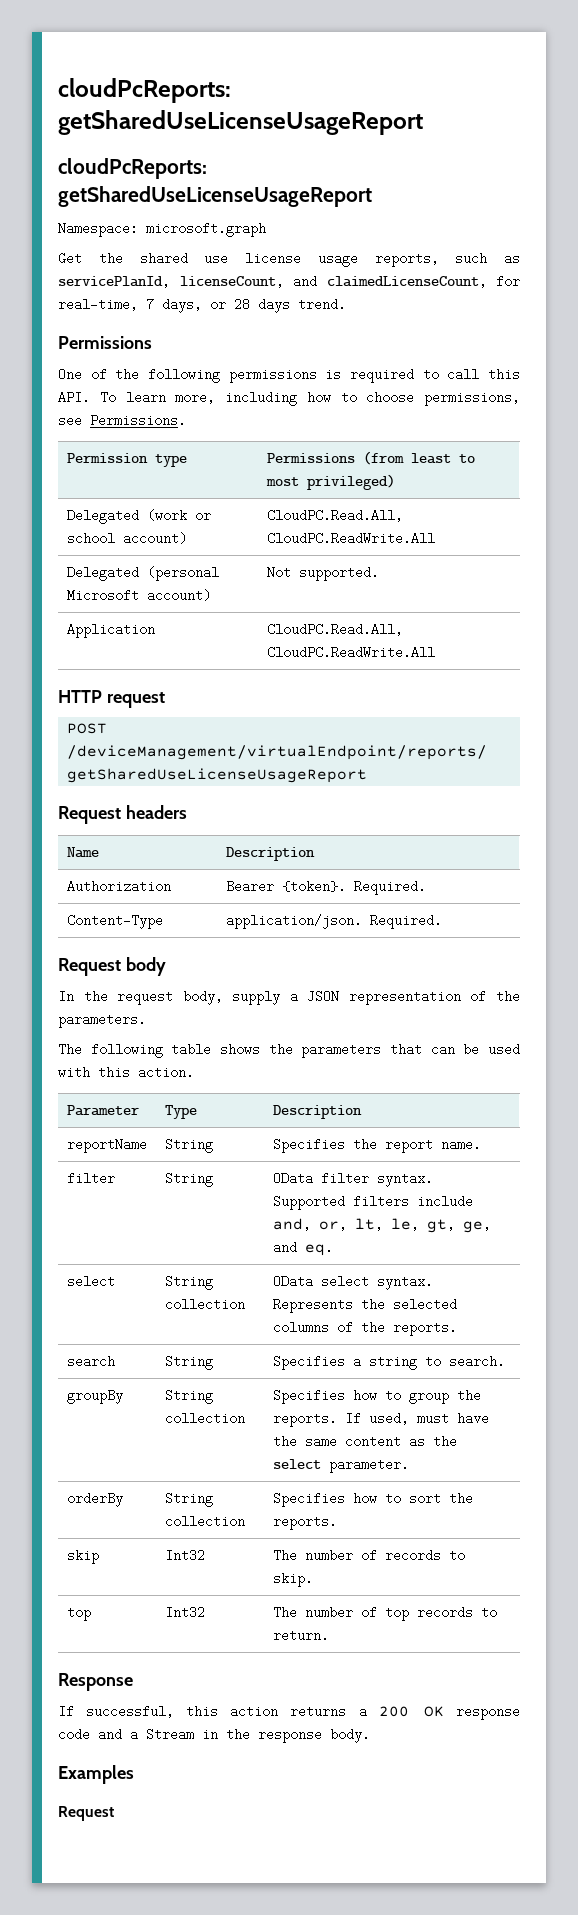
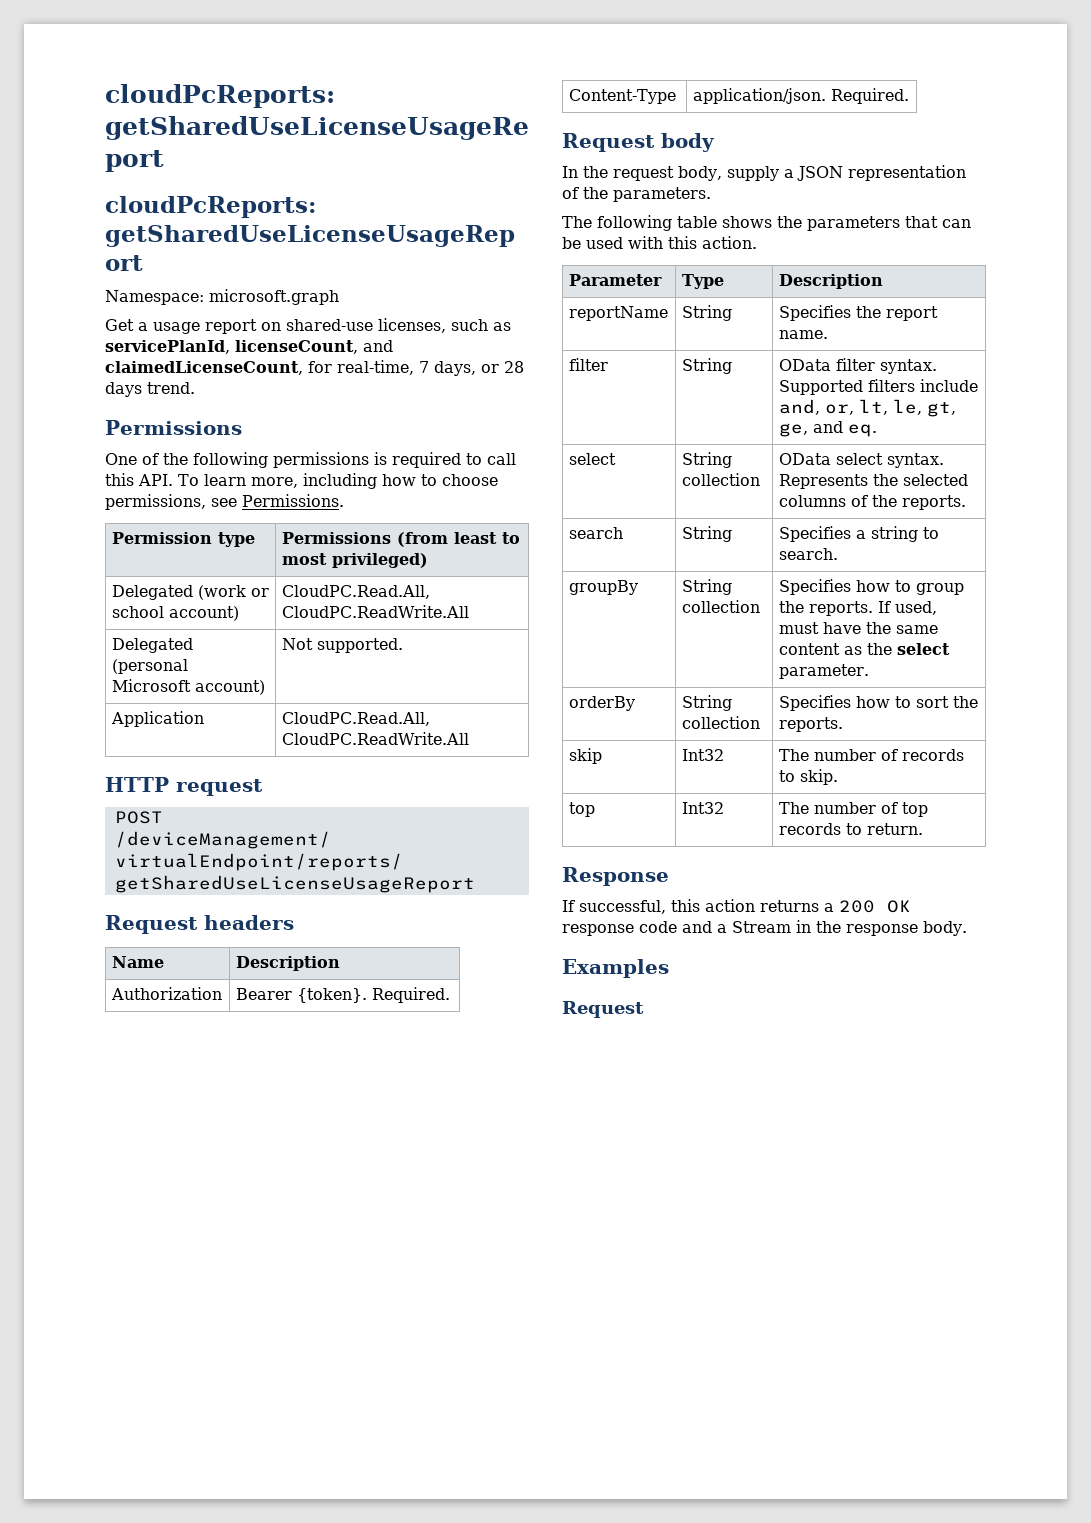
- Get the shared use license usage reports, such as servicePlanId, licenseCount, and claimedLicenseCount, for real-time, 7 days, or 28 days trend.
+ Get a usage report on shared-use licenses, such as servicePlanId, licenseCount, and claimedLicenseCount, for real-time, 7 days, or 28 days trend.

